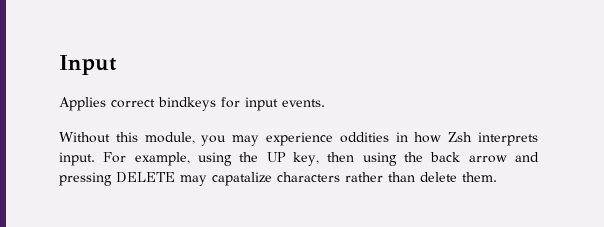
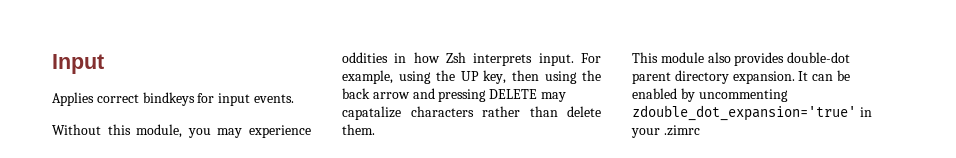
+ This module also provides double-dot parent directory expansion. It can be enabled by uncommenting zdouble_dot_expansion='true' in your .zimrc

